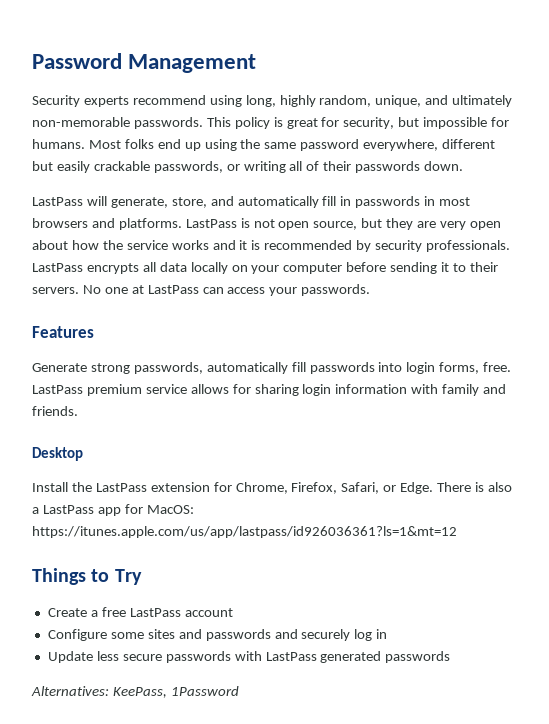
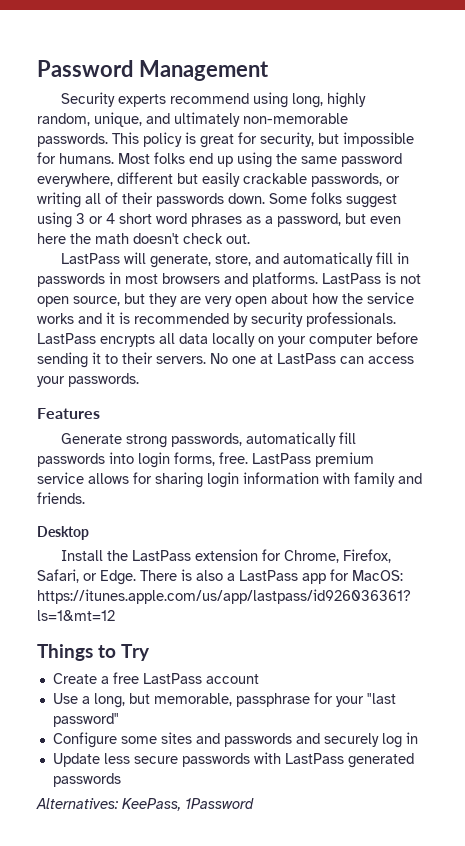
+ Some folks suggest using 3 or 4 short word phrases as a password, but even here the math doesn't check out.
+ Use a long, but memorable, passphrase for your "last password"

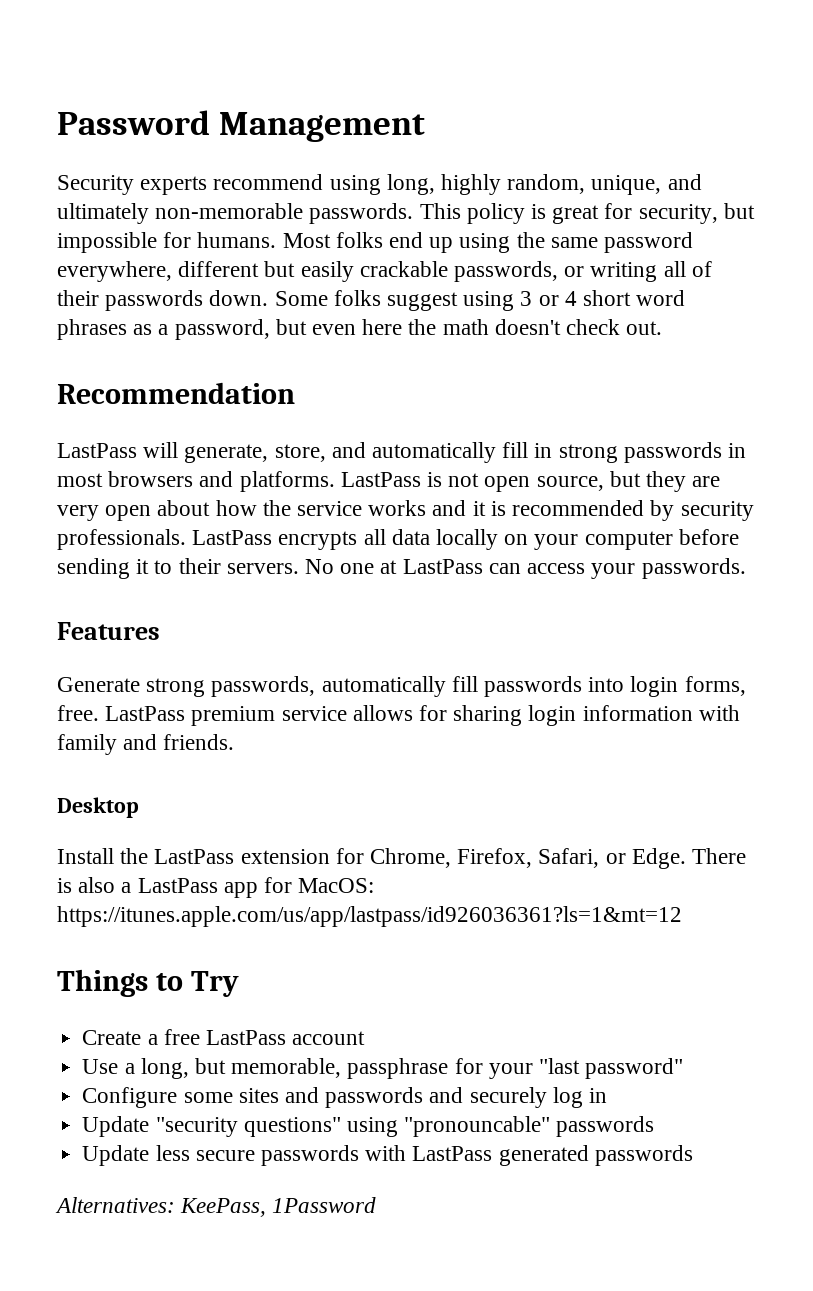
+ Recommendation
- LastPass will generate, store, and automatically fill in passwords in most browsers and platforms.
+ LastPass will generate, store, and automatically fill in strong passwords in most browsers and platforms.
+ Update "security questions" using "pronouncable" passwords

